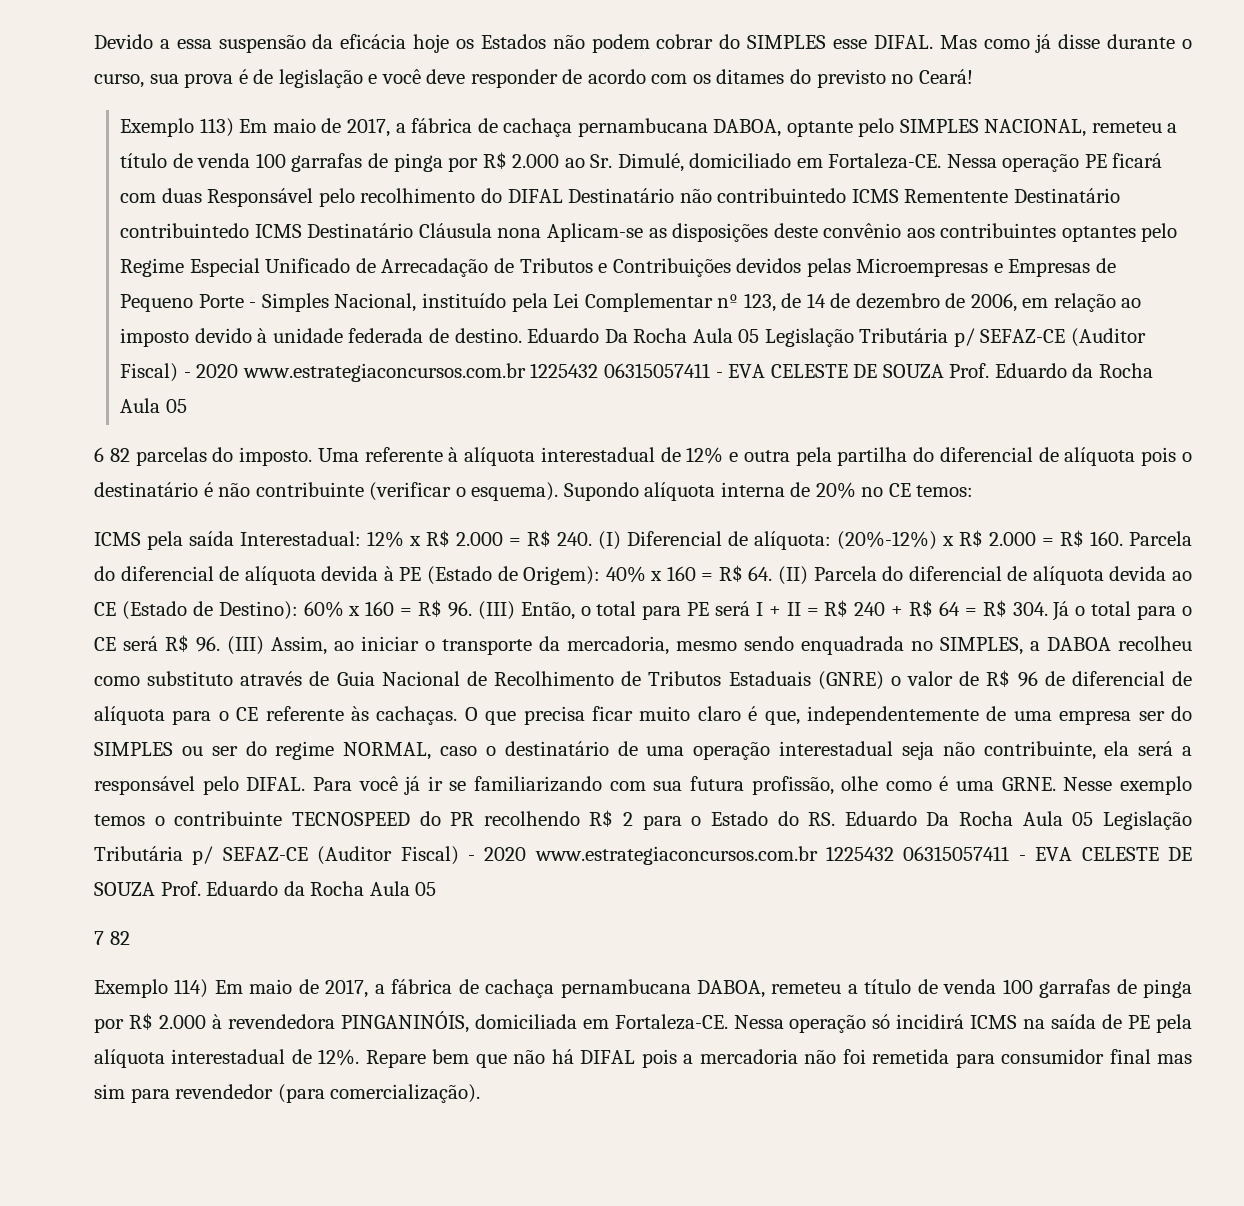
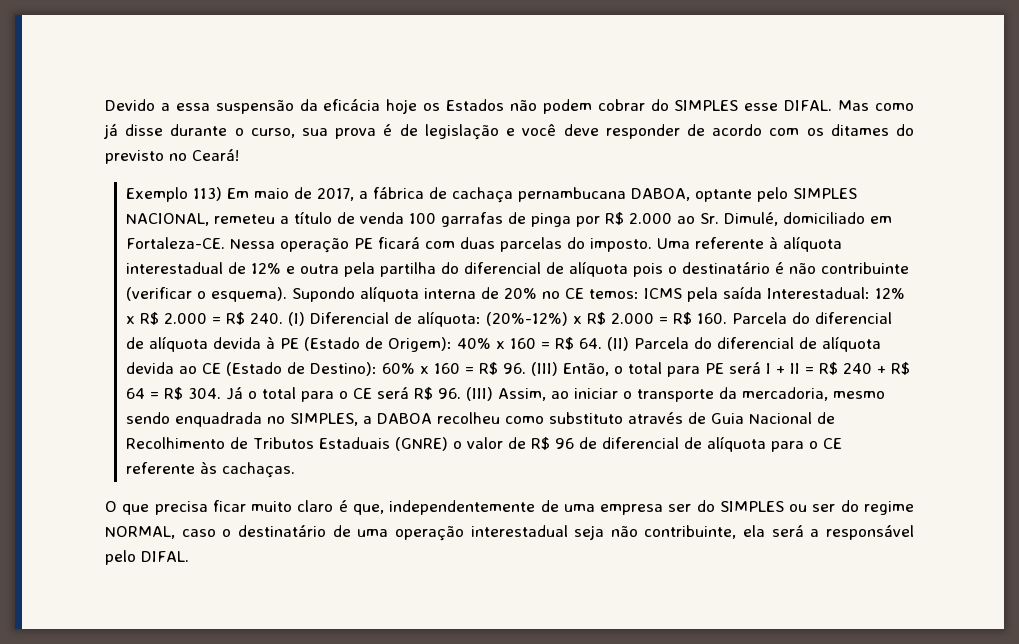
- Nessa operação PE ficará com duas Responsável pelo recolhimento do DIFAL Destinatário não contribuintedo ICMS Rementente Destinatário contribuintedo ICMS Destinatário Cláusula nona Aplicam-se as disposições deste convênio aos contribuintes optantes pelo Regime Especial Unificado de Arrecadação de Tributos e Contribuições devidos pelas Microempresas e Empresas de Pequeno Porte - Simples Nacional, instituído pela Lei Complementar nº 123, de 14 de dezembro de 2006, em relação ao imposto devido à unidade federada de destino. Eduardo Da Rocha Aula 05 Legislação Tributária p/ SEFAZ-CE (Auditor Fiscal) - 2020 www.estrategiaconcursos.com.br 1225432 06315057411 - EVA CELESTE DE SOUZA Prof. Eduardo da Rocha Aula 05
- 6 82 parcelas do imposto.
+ Nessa operação PE ficará com duas parcelas do imposto.
- Supondo alíquota interna de 20% no CE temos:
- ICMS pela saída Interestadual:
+ Supondo alíquota interna de 20% no CE temos: ICMS pela saída Interestadual:
- 60% x 160 = R$ 96. (III) Então, o total para PE será I + II = R$ 240 + R$ 64 = R$ 304. Já o total para o CE será R$ 96. (III) Assim, ao iniciar o transporte da mercadoria, mesmo sendo enquadrada no SIMPLES, a DABOA recolheu como substituto através de Guia Nacional de Recolhimento de Tributos Estaduais (GNRE) o valor de R$ 96 de diferencial de alíquota para o CE referente às cachaças. O que precisa ficar muito claro é que, independentemente de uma empresa ser do SIMPLES ou ser do regime NORMAL, caso o destinatário de uma operação interestadual seja não contribuinte, ela será a responsável pelo DIFAL. Para você já ir se familiarizando com sua futura profissão, olhe como é uma GRNE. Nesse exemplo temos o contribuinte TECNOSPEED do PR recolhendo R$ 2 para o Estado do RS. Eduardo Da Rocha Aula 05 Legislação Tributária p/ SEFAZ-CE (Auditor Fiscal) - 2020 www.estrategiaconcursos.com.br 1225432 06315057411 - EVA CELESTE DE SOUZA Prof. Eduardo da Rocha Aula 05
- 7 82
- Exemplo 114) Em maio de 2017, a fábrica de cachaça pernambucana DABOA, remeteu a título de venda 100 garrafas de pinga por R$ 2.000 à revendedora PINGANINÓIS, domiciliada em Fortaleza-CE. Nessa operação só incidirá ICMS na saída de PE pela alíquota interestadual de 12%. Repare bem que não há DIFAL pois a mercadoria não foi remetida para consumidor final mas sim para revendedor (para comercialização).
+ 60% x 160 = R$ 96. (III) Então, o total para PE será I + II = R$ 240 + R$ 64 = R$ 304. Já o total para o CE será R$ 96. (III) Assim, ao iniciar o transporte da mercadoria, mesmo sendo enquadrada no SIMPLES, a DABOA recolheu como substituto através de Guia Nacional de Recolhimento de Tributos Estaduais (GNRE) o valor de R$ 96 de diferencial de alíquota para o CE referente às cachaças.
+ O que precisa ficar muito claro é que, independentemente de uma empresa ser do SIMPLES ou ser do regime NORMAL, caso o destinatário de uma operação interestadual seja não contribuinte, ela será a responsável pelo DIFAL.

